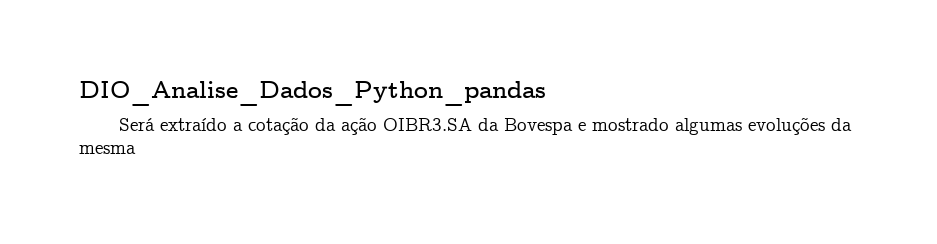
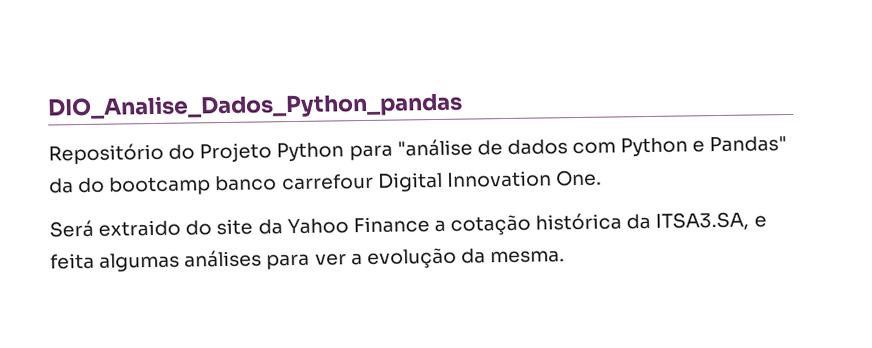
- Será extraído a cotação da ação OIBR3.SA da Bovespa e mostrado algumas evoluções da mesma
+ Repositório do Projeto Python para "análise de dados com Python e Pandas" da do bootcamp banco carrefour Digital Innovation One.
+ Será extraido do site da Yahoo Finance a cotação histórica da ITSA3.SA, e feita algumas análises para ver a evolução da mesma.

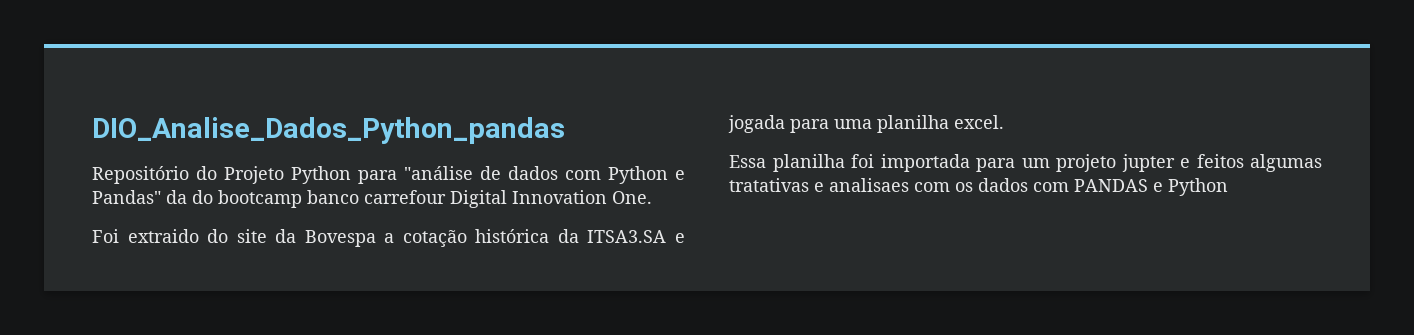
- Será extraido do site da Yahoo Finance a cotação histórica da ITSA3.SA, e feita algumas análises para ver a evolução da mesma.
+ Foi extraido do site da Bovespa a cotação histórica da ITSA3.SA e jogada para uma planilha excel.
+ Essa planilha foi importada para um projeto jupter e feitos algumas tratativas e analisaes com os dados com PANDAS e Python

